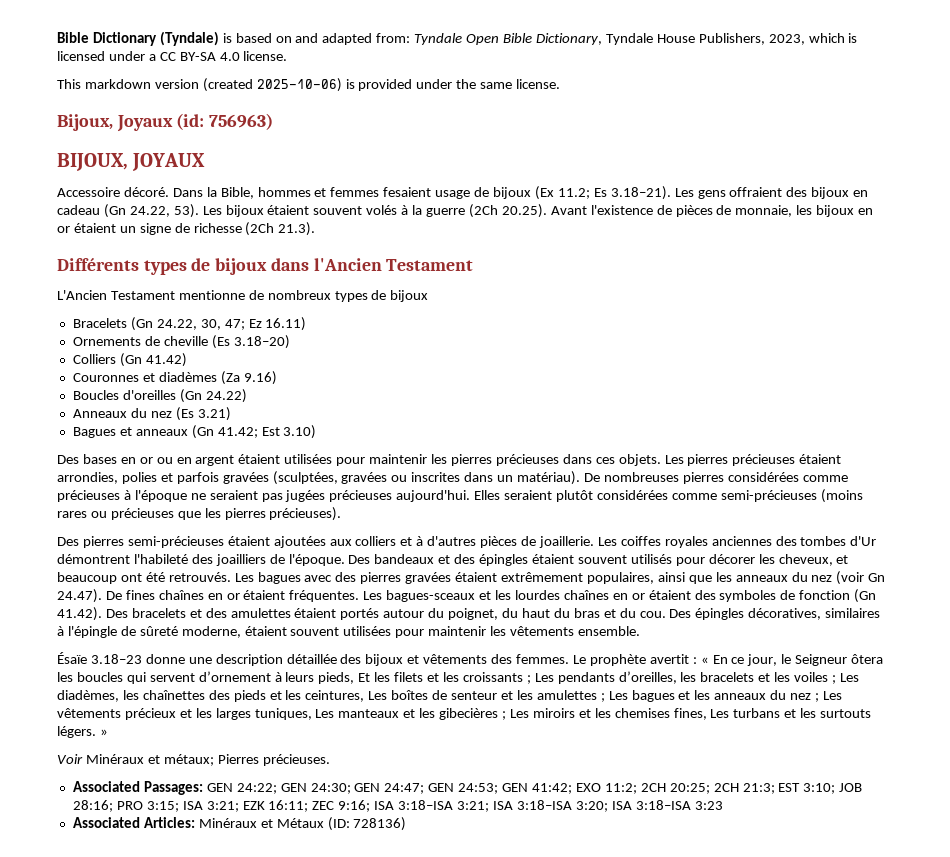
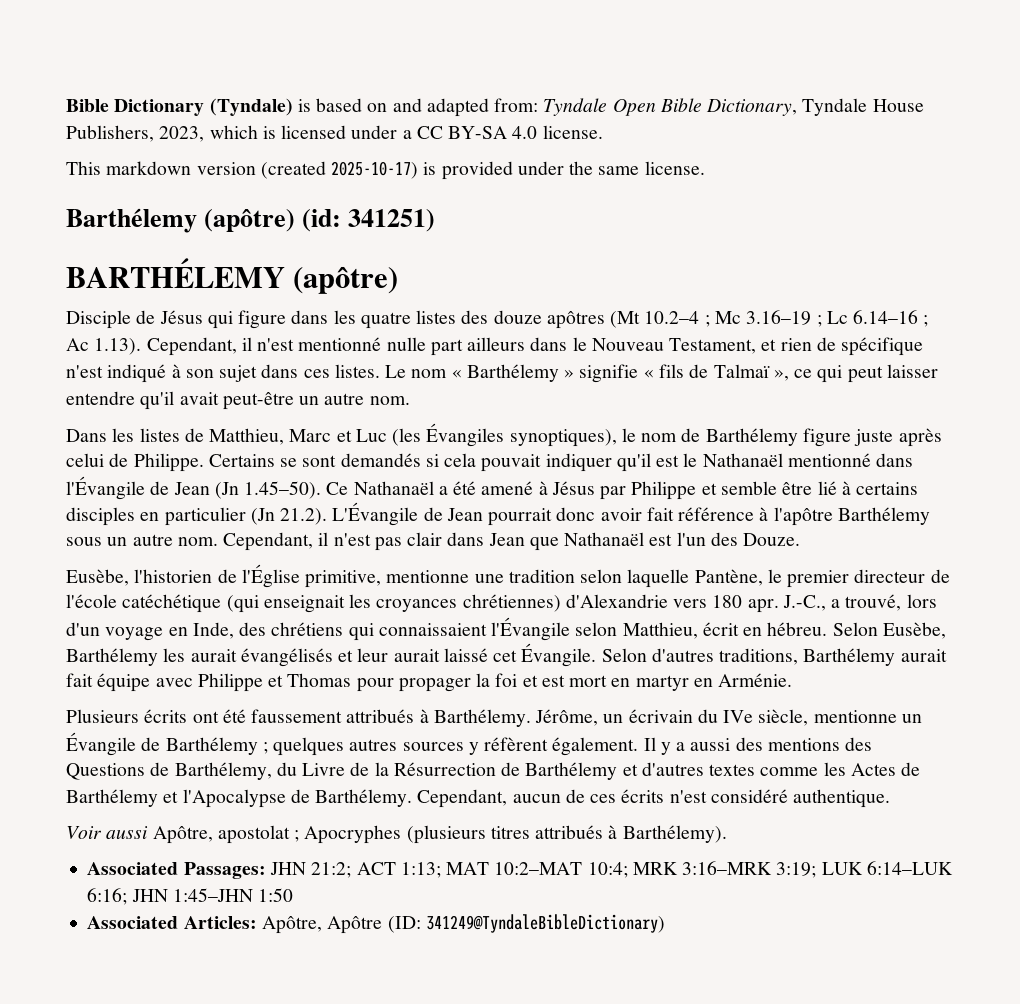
- This markdown version (created 2025-10-06) is provided under the same license.
+ This markdown version (created 2025-10-17) is provided under the same license.
- Bijoux, Joyaux (id: 756963)
- BIJOUX, JOYAUX
- Accessoire décoré. Dans la Bible, hommes et femmes fesaient usage de bijoux (Ex 11.2; Es 3.18–21). Les gens offraient des bijoux en cadeau (Gn 24.22, 53). Les bijoux étaient souvent volés à la guerre (2Ch 20.25). Avant l'existence de pièces de monnaie, les bijoux en or étaient un signe de richesse (2Ch 21.3).
- Différents types de bijoux dans l'Ancien Testament
- L'Ancien Testament mentionne de nombreux types de bijoux
- Bracelets (Gn 24.22, 30, 47; Ez 16.11)
- Ornements de cheville (Es 3.18–20)
- Colliers (Gn 41.42)
- Couronnes et diadèmes (Za 9.16)
- Boucles d'oreilles (Gn 24.22)
- Anneaux du nez (Es 3.21)
- Bagues et anneaux (Gn 41.42; Est 3.10)
- Des bases en or ou en argent étaient utilisées pour maintenir les pierres précieuses dans ces objets. Les pierres précieuses étaient arrondies, polies et parfois gravées (sculptées, gravées ou inscrites dans un matériau). De nombreuses pierres considérées comme précieuses à l'époque ne seraient pas jugées précieuses aujourd'hui. Elles seraient plutôt considérées comme semi-précieuses (moins rares ou précieuses que les pierres précieuses).
- Des pierres semi-précieuses étaient ajoutées aux colliers et à d'autres pièces de joaillerie. Les coiffes royales anciennes des tombes d'Ur démontrent l'habileté des joailliers de l'époque. Des bandeaux et des épingles étaient souvent utilisés pour décorer les cheveux, et beaucoup ont été retrouvés. Les bagues avec des pierres gravées étaient extrêmement populaires, ainsi que les anneaux du nez (voir Gn 24.47). De fines chaînes en or étaient fréquentes. Les bagues-sceaux et les lourdes chaînes en or étaient des symboles de fonction (Gn 41.42). Des bracelets et des amulettes étaient portés autour du poignet, du haut du bras et du cou. Des épingles décoratives, similaires à l'épingle de sûreté moderne, étaient souvent utilisées pour maintenir les vêtements ensemble.
- Ésaïe 3.18–23 donne une description détaillée des bijoux et vêtements des femmes. Le prophète avertit : « En ce jour, le Seigneur ôtera les boucles qui servent d’ornement à leurs pieds, Et les filets et les croissants ; Les pendants d’oreilles, les bracelets et les voiles ; Les diadèmes, les chaînettes des pieds et les ceintures, Les boîtes de senteur et les amulettes ; Les bagues et les anneaux du nez ; Les vêtements précieux et les larges tuniques, Les manteaux et les gibecières ; Les miroirs et les chemises fines, Les turbans et les surtouts légers. »
- Voir Minéraux et métaux; Pierres précieuses.
- Associated Passages: GEN 24:22; GEN 24:30; GEN 24:47; GEN 24:53; GEN 41:42; EXO 11:2; 2CH 20:25; 2CH 21:3; EST 3:10; JOB 28:16; PRO 3:15; ISA 3:21; EZK 16:11; ZEC 9:16; ISA 3:18–ISA 3:21; ISA 3:18–ISA 3:20; ISA 3:18–ISA 3:23
- Associated Articles: Minéraux et Métaux (ID: 728136)
+ Barthélemy (apôtre) (id: 341251)
+ BARTHÉLEMY (apôtre)
+ Disciple de Jésus qui figure dans les quatre listes des douze apôtres (Mt 10.2–4 ; Mc 3.16–19 ; Lc 6.14–16 ; Ac 1.13). Cependant, il n'est mentionné nulle part ailleurs dans le Nouveau Testament, et rien de spécifique n'est indiqué à son sujet dans ces listes. Le nom « Barthélemy » signifie « fils de Talmaï », ce qui peut laisser entendre qu'il avait peut-être un autre nom.
+ Dans les listes de Matthieu, Marc et Luc (les Évangiles synoptiques), le nom de Barthélemy figure juste après celui de Philippe. Certains se sont demandés si cela pouvait indiquer qu'il est le Nathanaël mentionné dans l'Évangile de Jean (Jn 1.45–50). Ce Nathanaël a été amené à Jésus par Philippe et semble être lié à certains disciples en particulier (Jn 21.2). L'Évangile de Jean pourrait donc avoir fait référence à l'apôtre Barthélemy sous un autre nom. Cependant, il n'est pas clair dans Jean que Nathanaël est l'un des Douze.
+ Eusèbe, l'historien de l'Église primitive, mentionne une tradition selon laquelle Pantène, le premier directeur de l'école catéchétique (qui enseignait les croyances chrétiennes) d'Alexandrie vers 180 apr. J.-C., a trouvé, lors d'un voyage en Inde, des chrétiens qui connaissaient l'Évangile selon Matthieu, écrit en hébreu. Selon Eusèbe, Barthélemy les aurait évangélisés et leur aurait laissé cet Évangile. Selon d'autres traditions, Barthélemy aurait fait équipe avec Philippe et Thomas pour propager la foi et est mort en martyr en Arménie.
+ Plusieurs écrits ont été faussement attribués à Barthélemy. Jérôme, un écrivain du IVe siècle, mentionne un Évangile de Barthélemy ; quelques autres sources y réfèrent également. Il y a aussi des mentions des Questions de Barthélemy, du Livre de la Résurrection de Barthélemy et d'autres textes comme les Actes de Barthélemy et l'Apocalypse de Barthélemy. Cependant, aucun de ces écrits n'est considéré authentique.
+ Voir aussi Apôtre, apostolat ; Apocryphes (plusieurs titres attribués à Barthélemy).
+ Associated Passages: JHN 21:2; ACT 1:13; MAT 10:2–MAT 10:4; MRK 3:16–MRK 3:19; LUK 6:14–LUK 6:16; JHN 1:45–JHN 1:50
+ Associated Articles: Apôtre, Apôtre (ID: 341249@TyndaleBibleDictionary)

